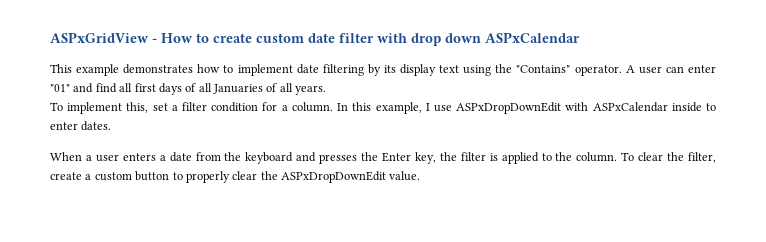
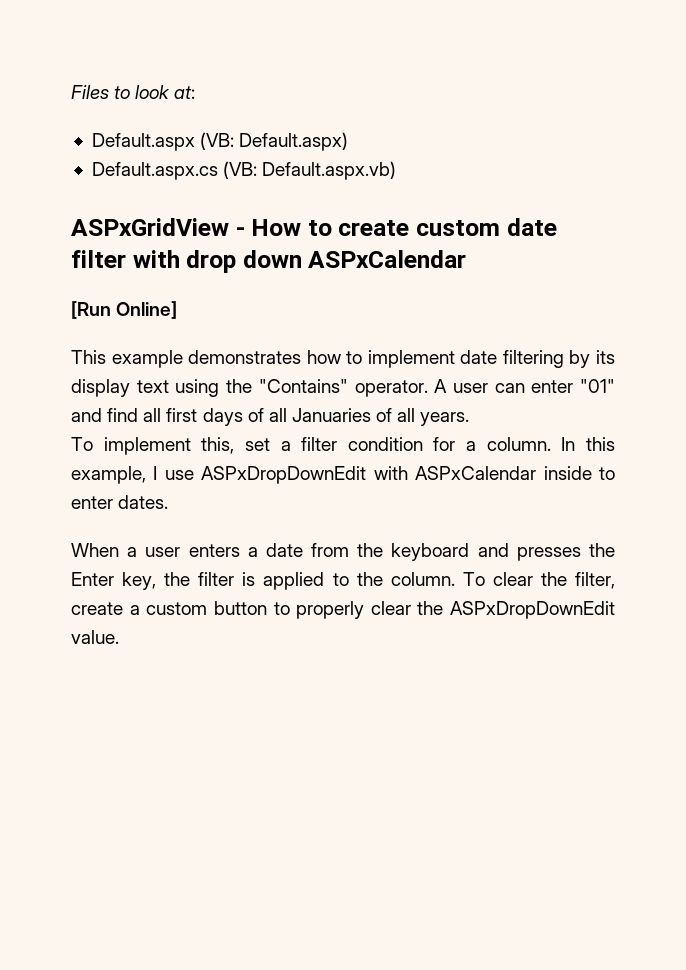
+ Files to look at:
+ Default.aspx (VB: Default.aspx)
+ Default.aspx.cs (VB: Default.aspx.vb)
+ [Run Online]

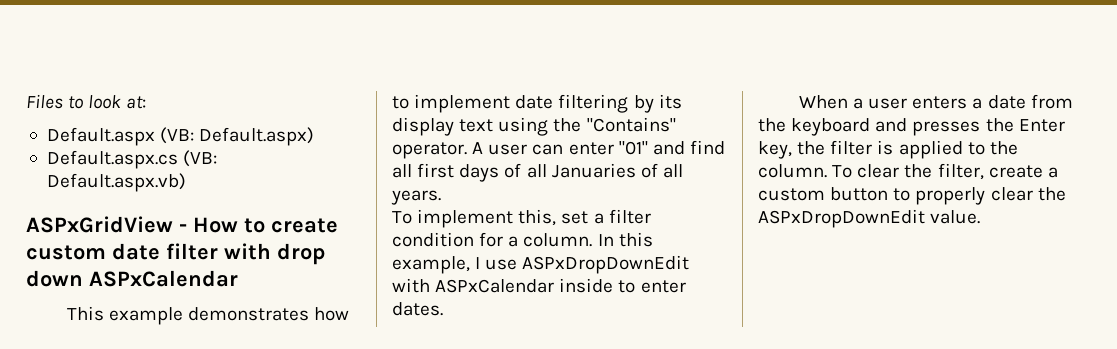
- [Run Online]

